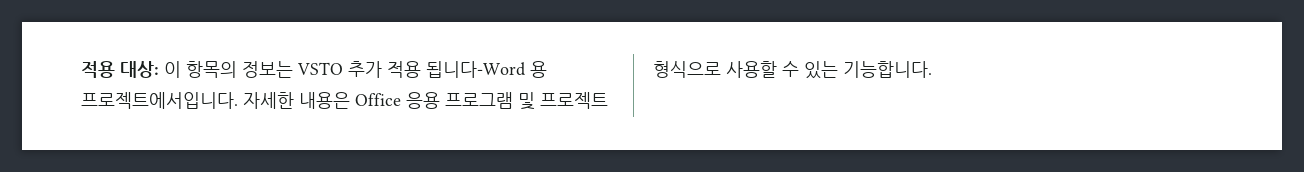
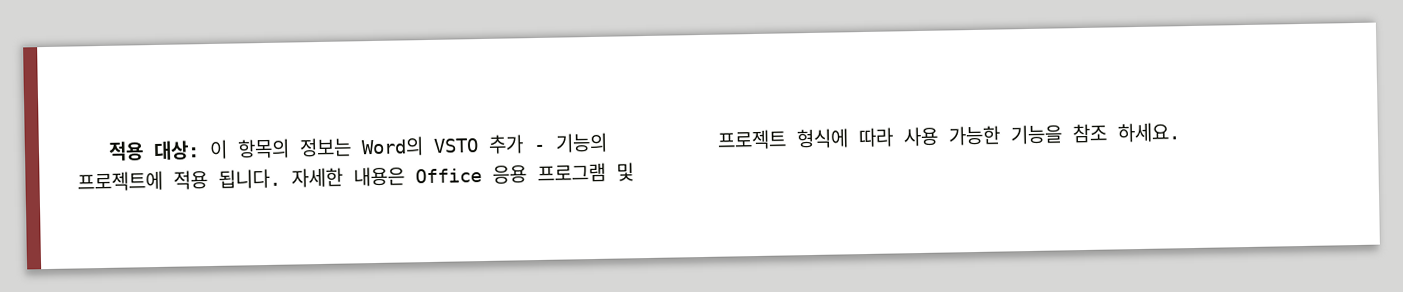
- 적용 대상: 이 항목의 정보는 VSTO 추가 적용 됩니다-Word 용 프로젝트에서입니다.
+ 적용 대상: 이 항목의 정보는 Word의 VSTO 추가 - 기능의 프로젝트에 적용 됩니다.
- 자세한 내용은 Office 응용 프로그램 및 프로젝트 형식으로 사용할 수 있는 기능합니다.
+ 자세한 내용은 Office 응용 프로그램 및 프로젝트 형식에 따라 사용 가능한 기능을 참조 하세요.

